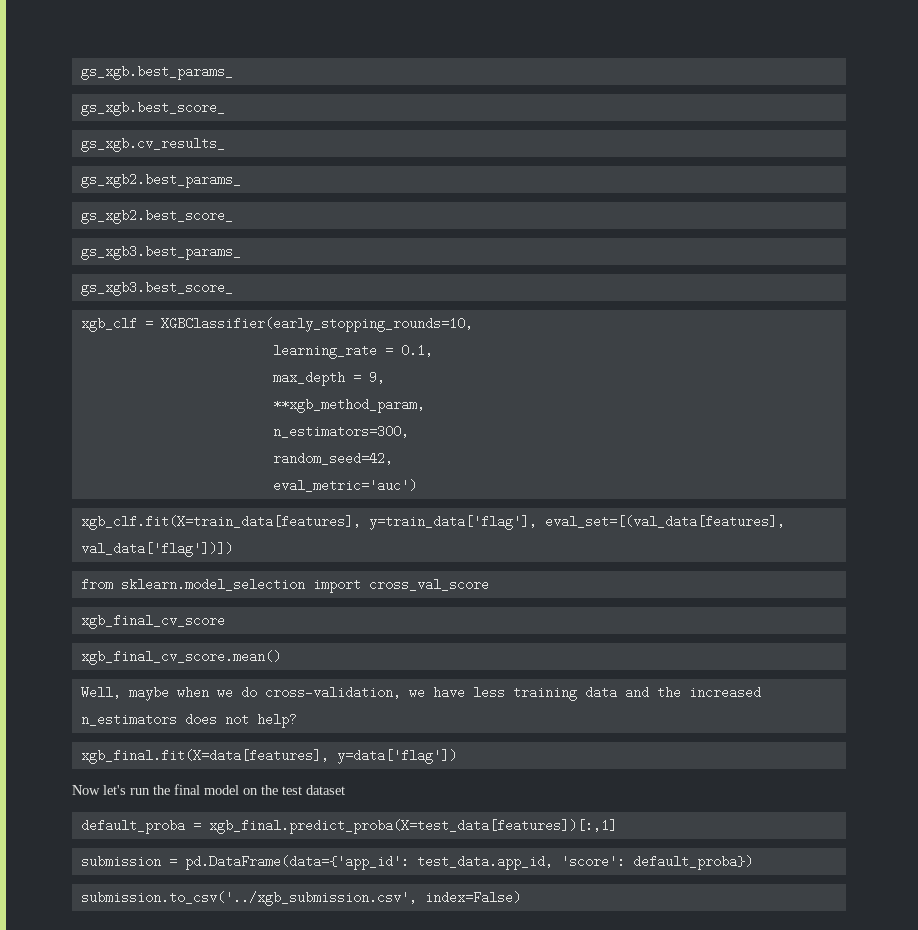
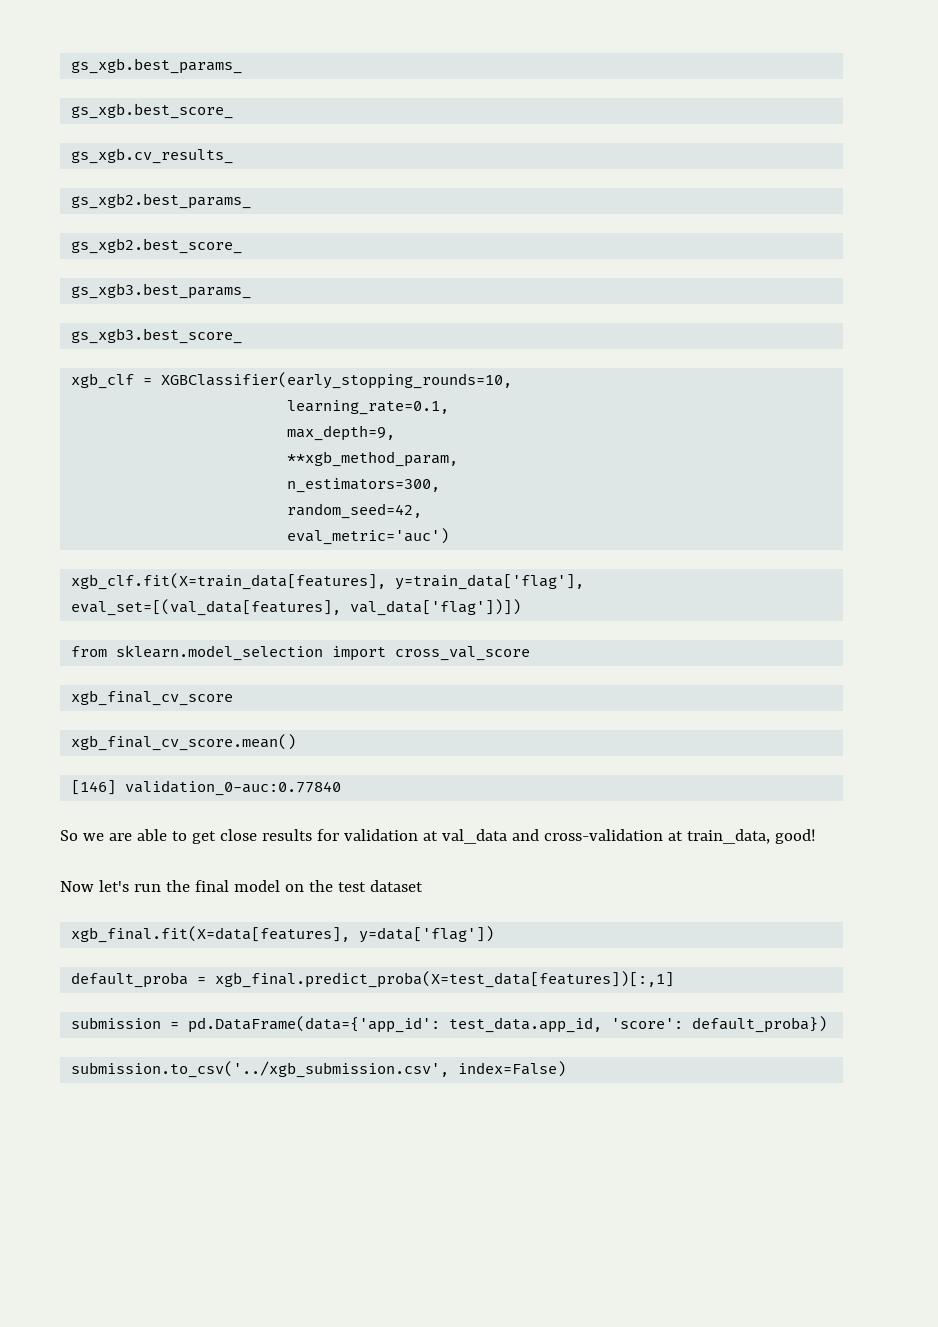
- learning_rate = 0.1,
- max_depth = 9,
+ learning_rate=0.1,
+ max_depth=9,
- Well, maybe when we do cross-validation, we have less training data and the increased n_estimators does not help?
- xgb_final.fit(X=data[features], y=data['flag'])
+ [146] validation_0-auc:0.77840
+ So we are able to get close results for validation at val_data and cross-validation at train_data, good!
+ xgb_final.fit(X=data[features], y=data['flag'])

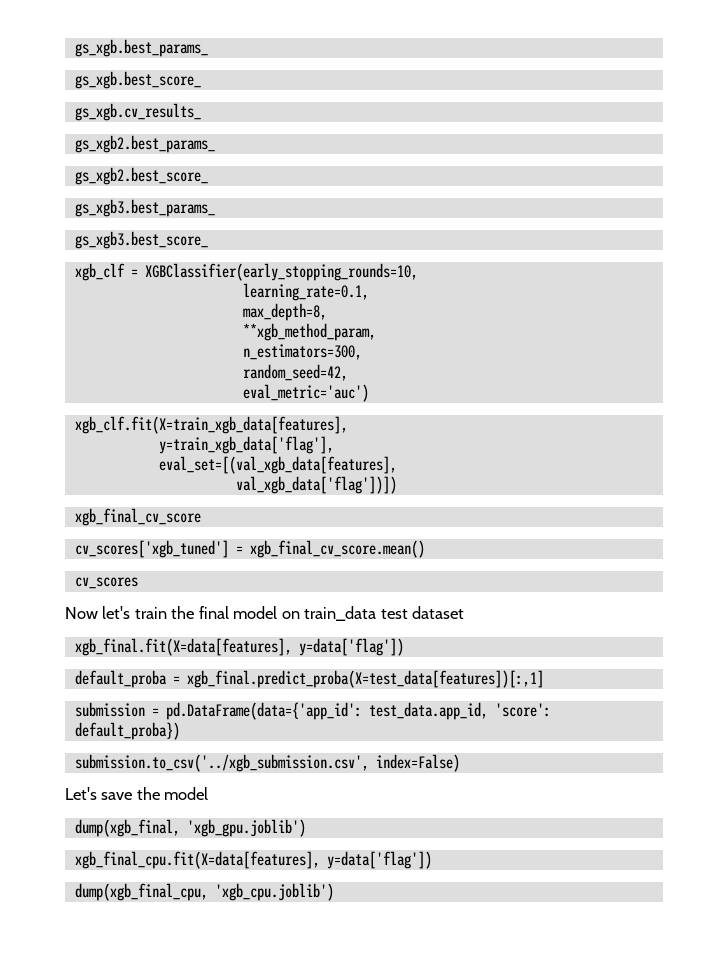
- max_depth=9,
+ max_depth=8,
- xgb_clf.fit(X=train_data[features], y=train_data['flag'], eval_set=[(val_data[features], val_data['flag'])])
- from sklearn.model_selection import cross_val_score
+ xgb_clf.fit(X=train_xgb_data[features],
+ y=train_xgb_data['flag'],
+ eval_set=[(val_xgb_data[features],
+ val_xgb_data['flag'])])
- xgb_final_cv_score.mean()
+ cv_scores['xgb_tuned'] = xgb_final_cv_score.mean()
- [146] validation_0-auc:0.77840
- So we are able to get close results for validation at val_data and cross-validation at train_data, good!
+ cv_scores
- Now let's run the final model on the test dataset
+ Now let's train the final model on train_data test dataset
+ Let's save the model
+ dump(xgb_final, 'xgb_gpu.joblib')
+ xgb_final_cpu.fit(X=data[features], y=data['flag'])
+ dump(xgb_final_cpu, 'xgb_cpu.joblib')

